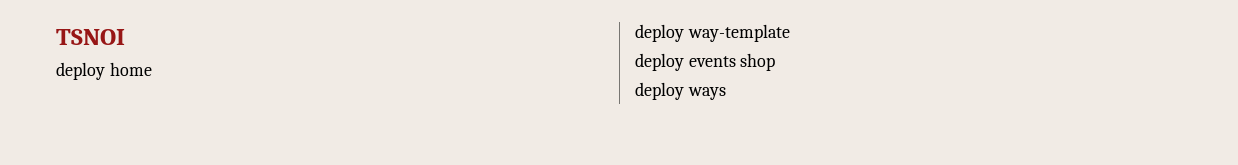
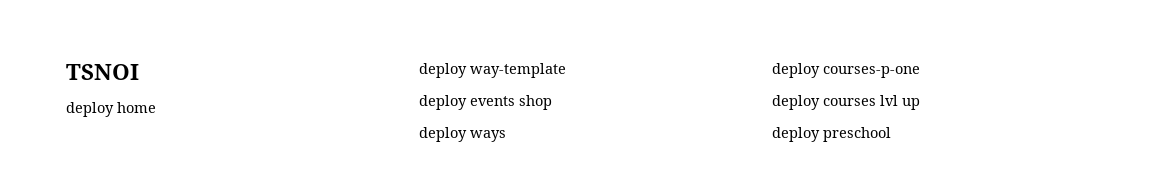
+ deploy courses-p-one
+ deploy courses lvl up
+ deploy preschool

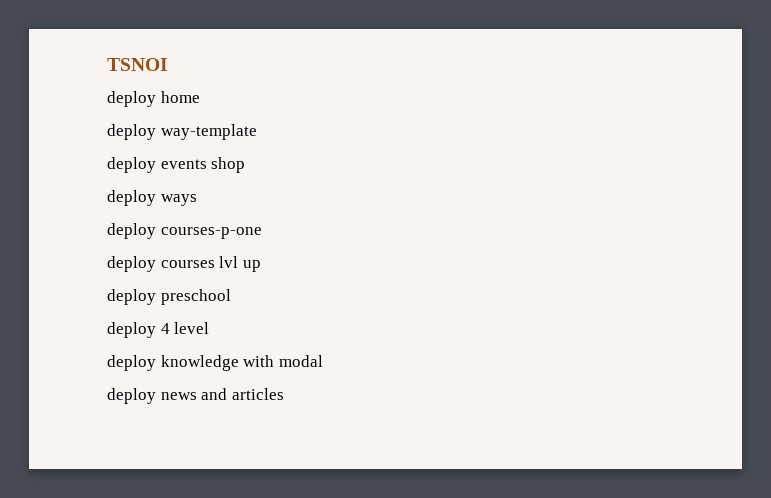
+ deploy 4 level
+ deploy knowledge with modal
+ deploy news and articles

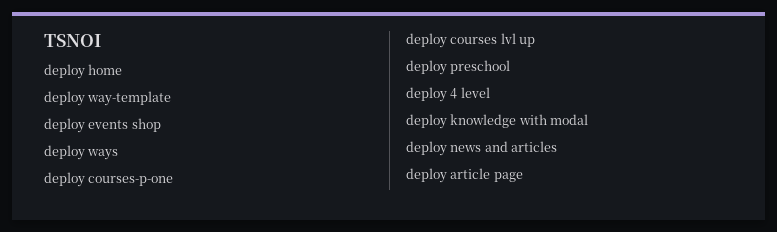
+ deploy article page

